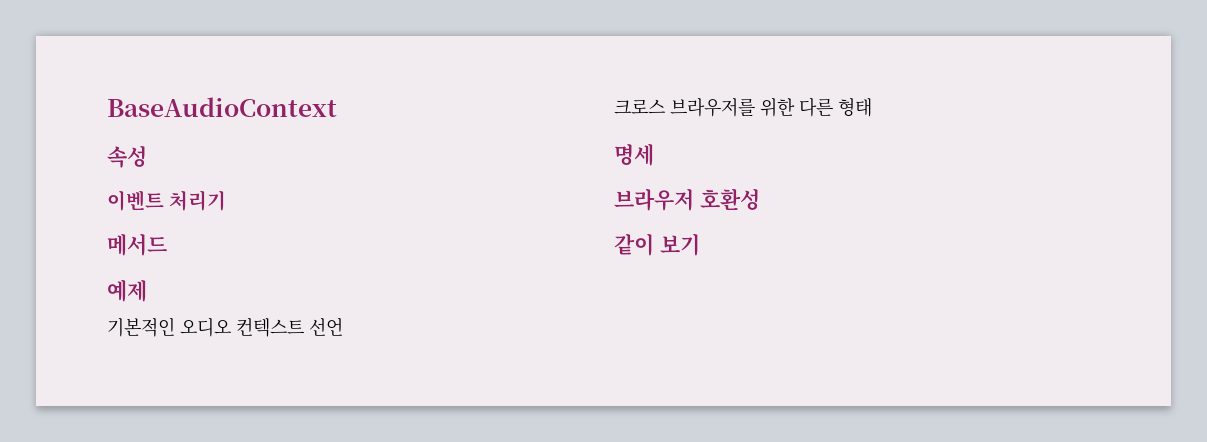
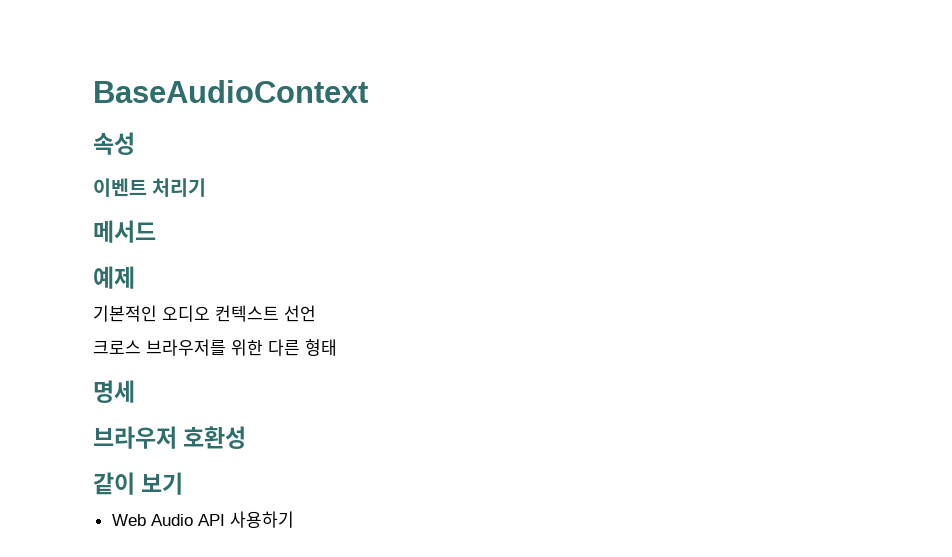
+ Web Audio API 사용하기

